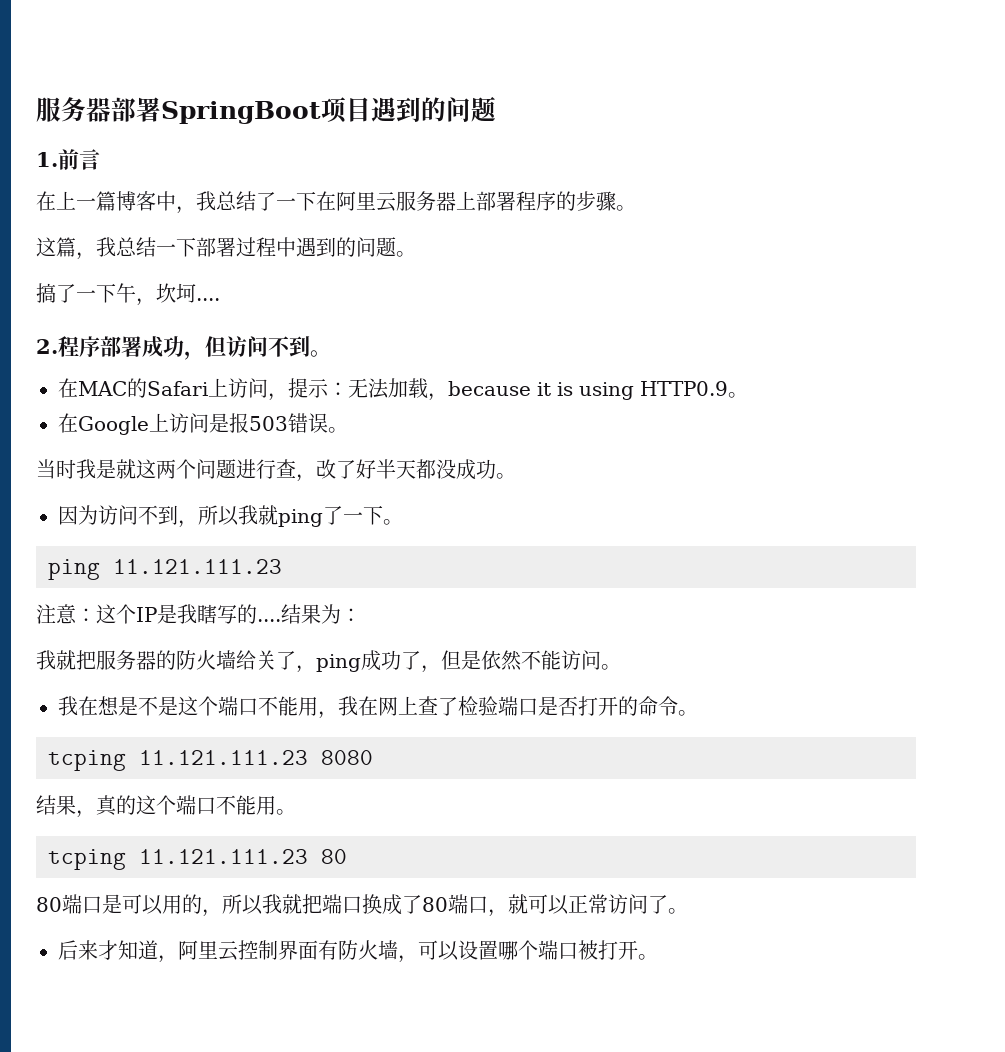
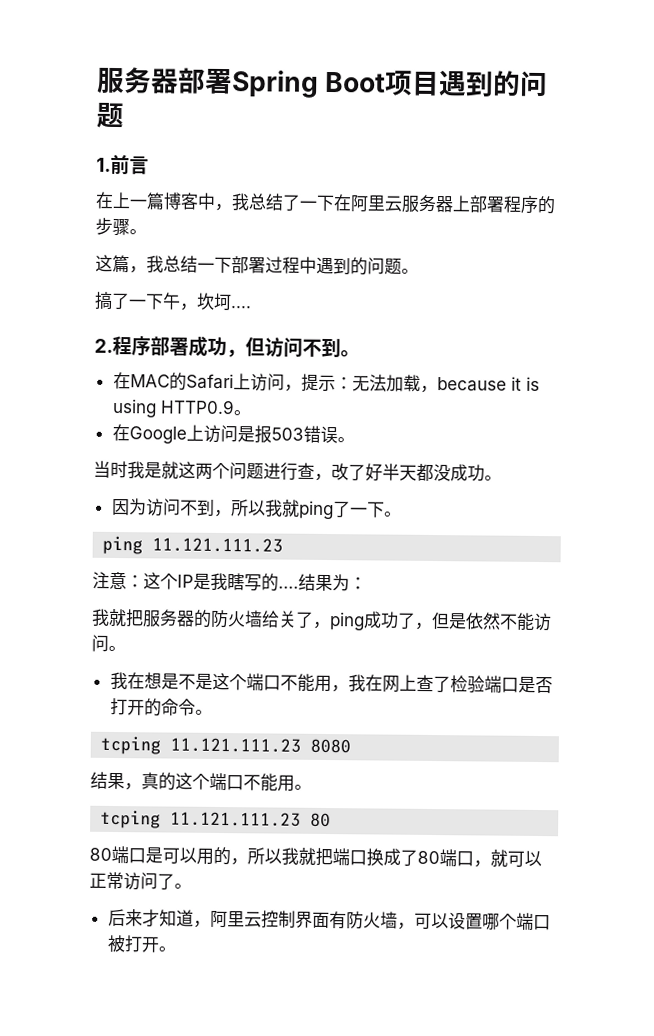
- 服务器部署SpringBoot项目遇到的问题
+ 服务器部署Spring Boot项目遇到的问题

